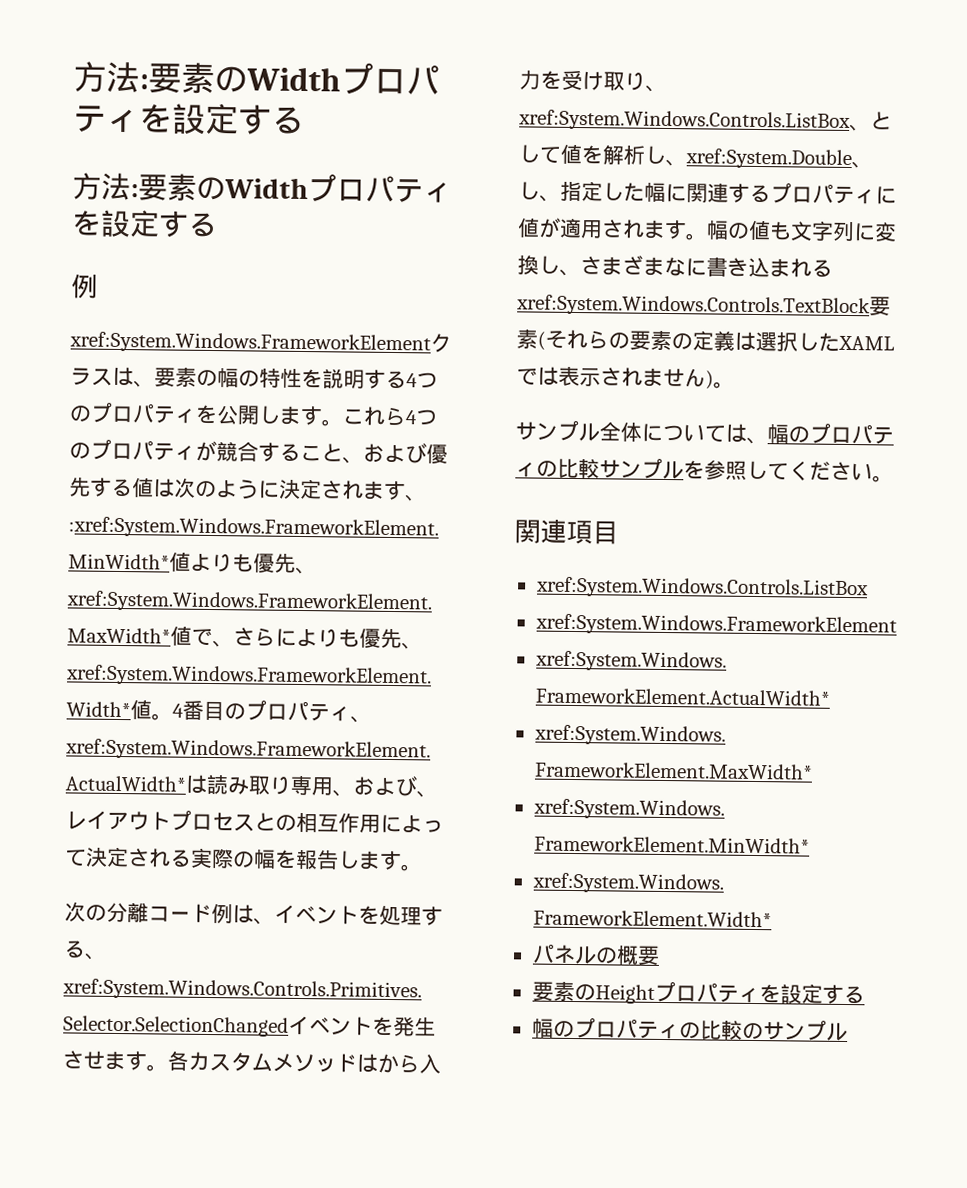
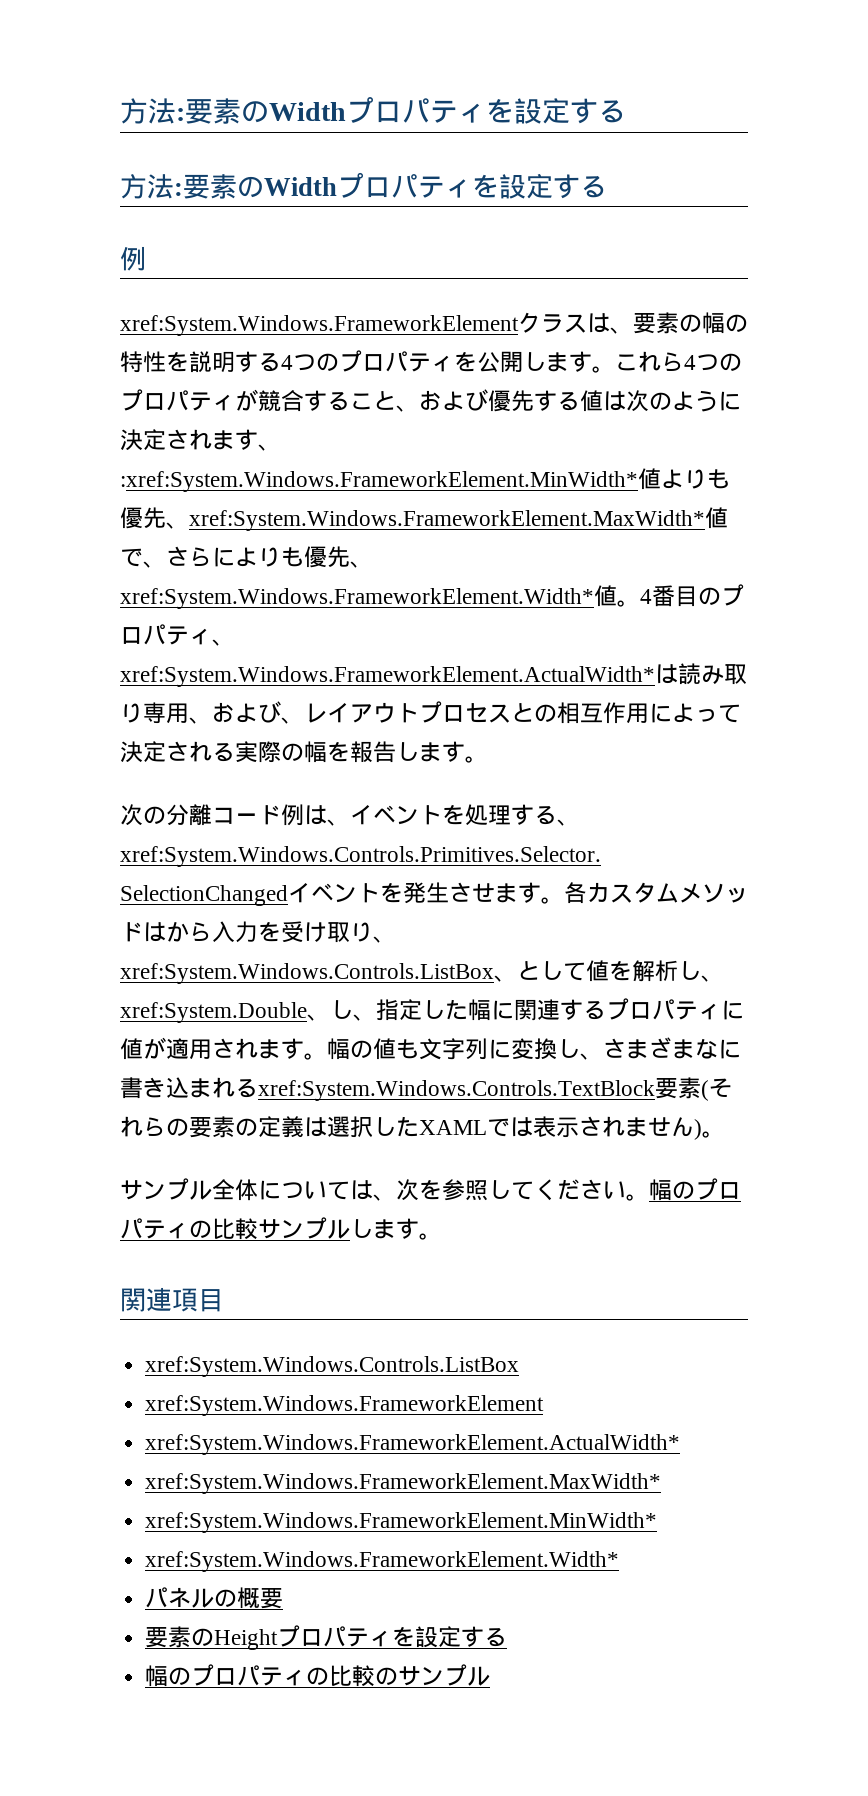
- サンプル全体については、幅のプロパティの比較サンプルを参照してください。
+ サンプル全体については、次を参照してください。幅のプロパティの比較サンプルします。

